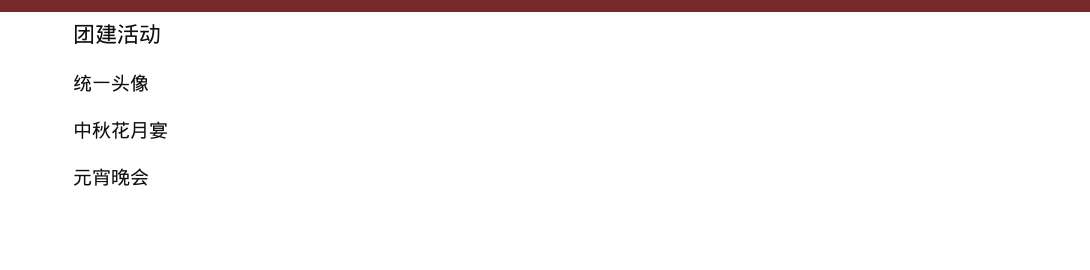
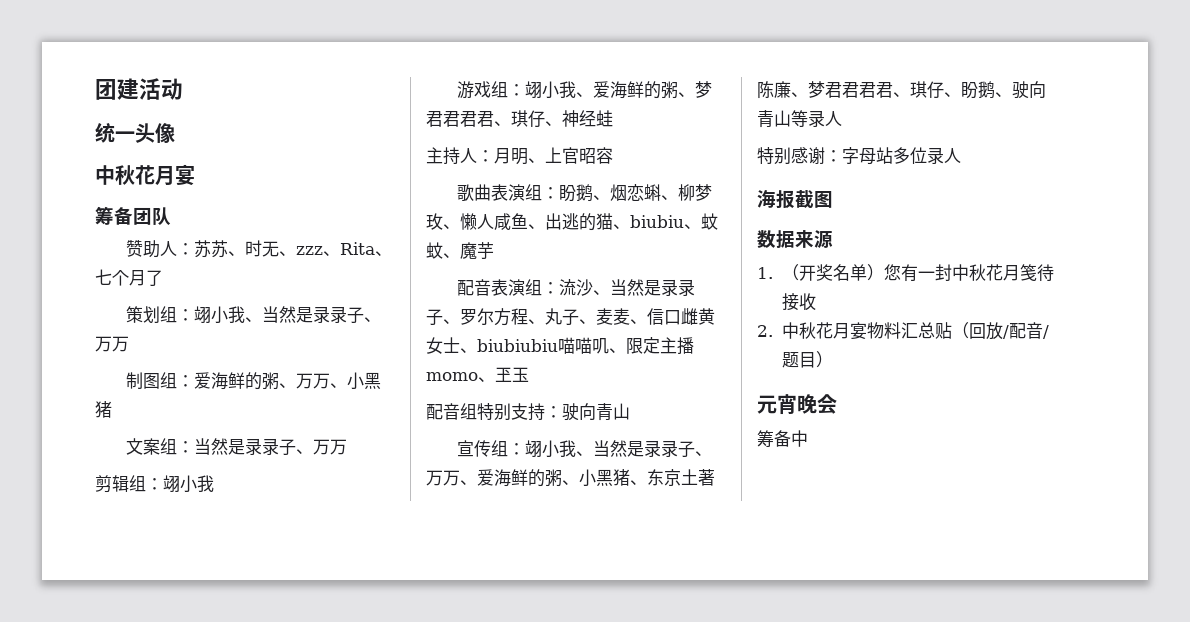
+ 筹备团队
+ 赞助人：苏苏、时无、zzz、Rita、七个月了
+ 策划组：翊小我、当然是录录子、万万
+ 制图组：爱海鲜的粥、万万、小黑猪
+ 文案组：当然是录录子、万万
+ 剪辑组：翊小我
+ 游戏组：翊小我、爱海鲜的粥、梦君君君君、琪仔、神经蛙
+ 主持人：月明、上官昭容
+ 歌曲表演组：盼鹅、烟恋蝌、柳梦玫、懒人咸鱼、出逃的猫、biubiu、蚊蚊、魔芋
+ 配音表演组：流沙、当然是录录子、罗尔方程、丸子、麦麦、信口雌黄女士、biubiubiu喵喵叽、限定主播momo、玊玉
+ 配音组特别支持：驶向青山
+ 宣传组：翊小我、当然是录录子、万万、爱海鲜的粥、小黑猪、东京土著陈廉、梦君君君君、琪仔、盼鹅、驶向青山等录人
+ 特别感谢：字母站多位录人
+ 海报截图
+ 数据来源
+ 1.（开奖名单）您有一封中秋花月笺待接收
+ 2.中秋花月宴物料汇总贴（回放/配音/题目）
+ 筹备中

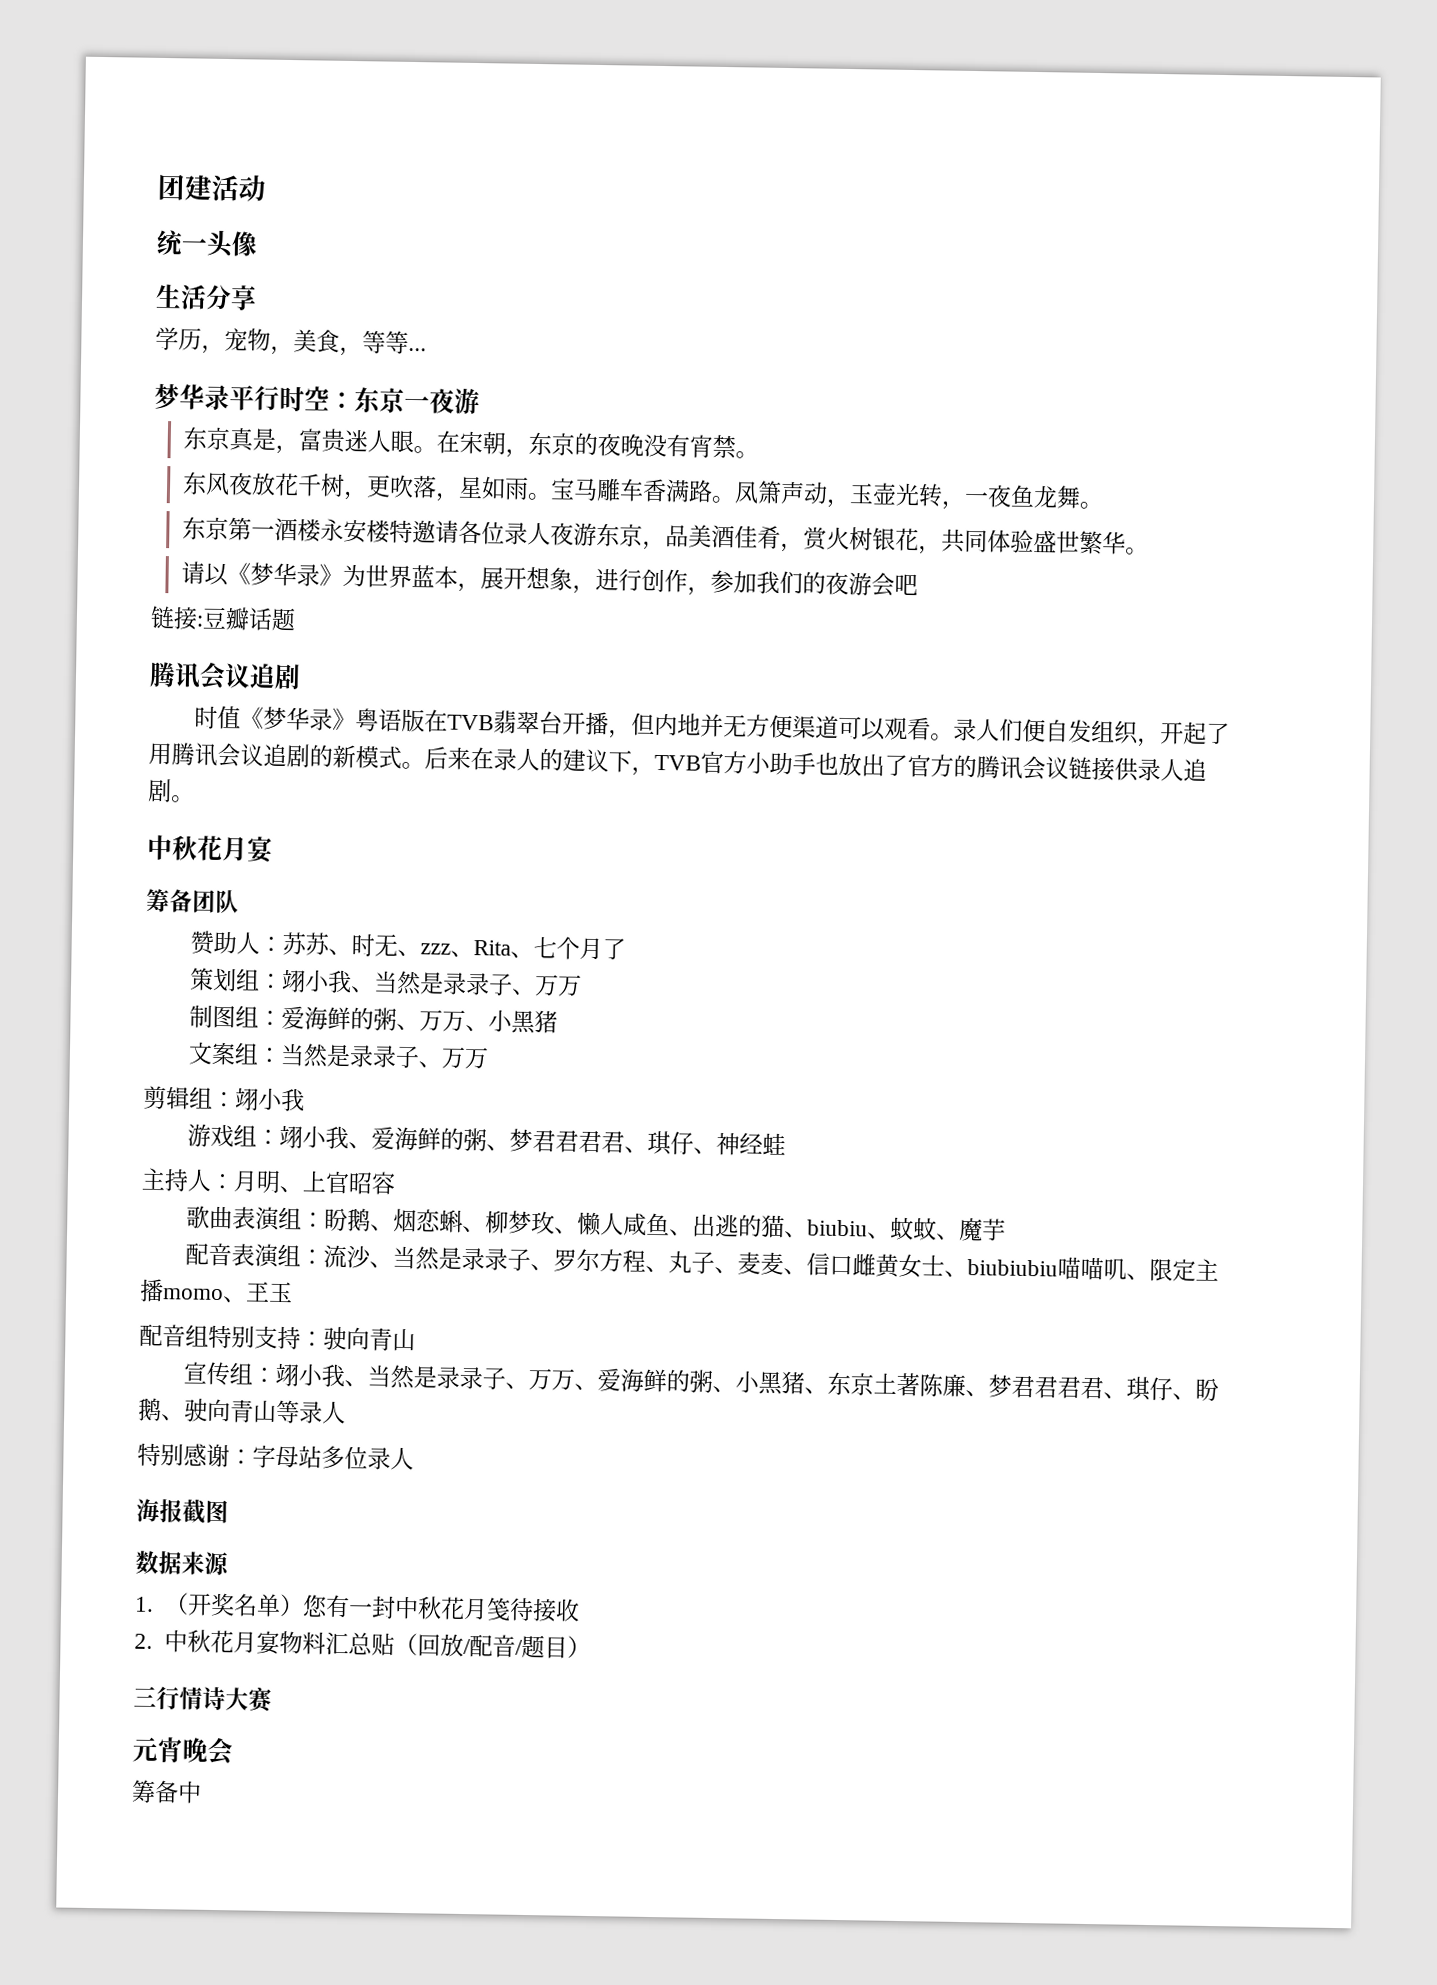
+ 生活分享
+ 学历，宠物，美食，等等...
+ 梦华录平行时空：东京一夜游
+ 东京真是，富贵迷人眼。在宋朝，东京的夜晚没有宵禁。
+ 东风夜放花千树，更吹落，星如雨。宝马雕车香满路。凤箫声动，玉壶光转，一夜鱼龙舞。
+ 东京第一酒楼永安楼特邀请各位录人夜游东京，品美酒佳肴，赏火树银花，共同体验盛世繁华。
+ 请以《梦华录》为世界蓝本，展开想象，进行创作，参加我们的夜游会吧
+ 链接:豆瓣话题
+ 腾讯会议追剧
+ 时值《梦华录》粤语版在TVB翡翠台开播，但内地并无方便渠道可以观看。录人们便自发组织，开起了用腾讯会议追剧的新模式。后来在录人的建议下，TVB官方小助手也放出了官方的腾讯会议链接供录人追剧。
+ 三行情诗大赛

